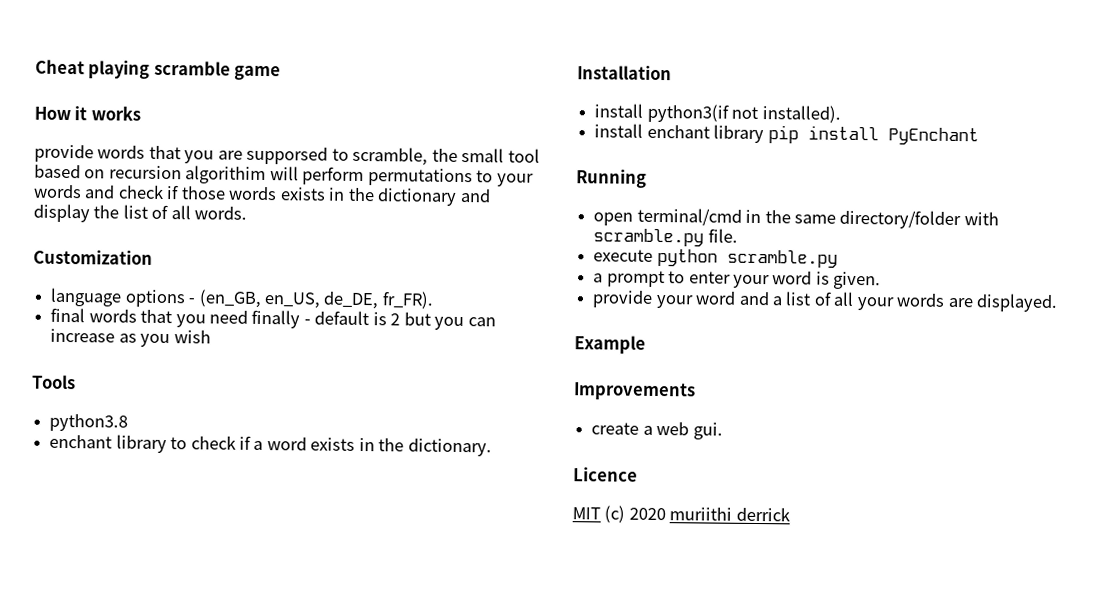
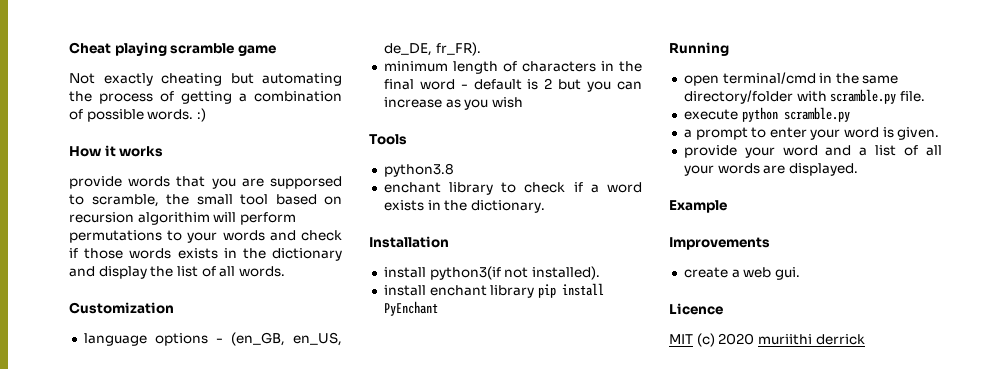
+ Not exactly cheating but automating the process of getting a combination of possible words. :)
- final words that you need finally - default is 2 but you can increase as you wish
+ minimum length of characters in the final word - default is 2 but you can increase as you wish

